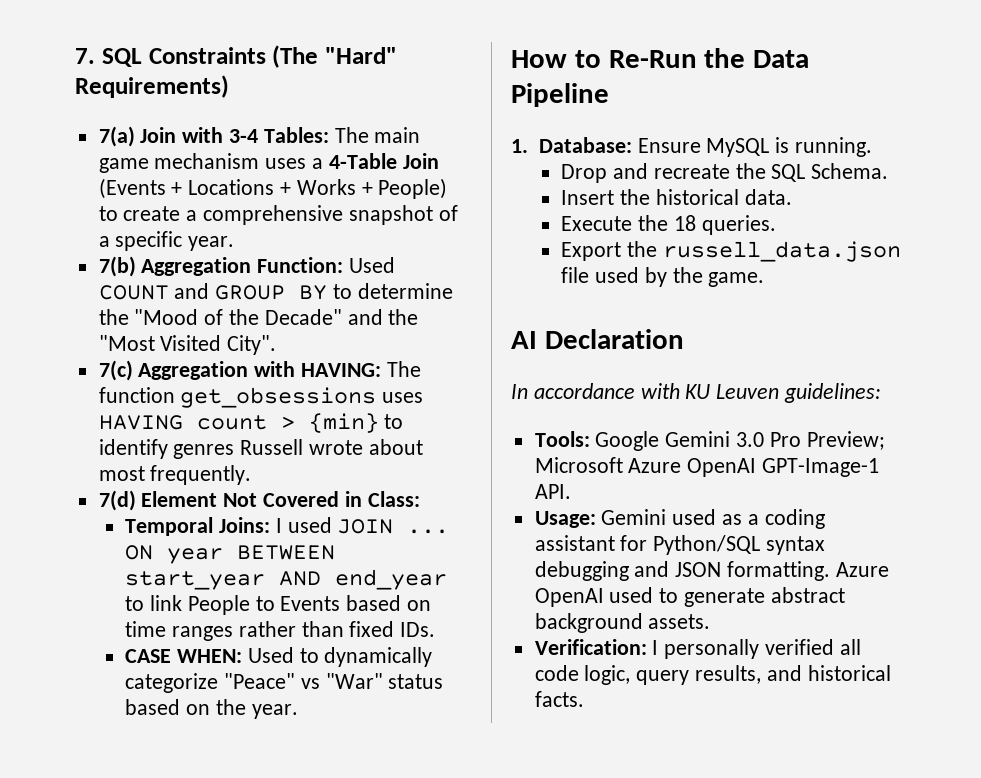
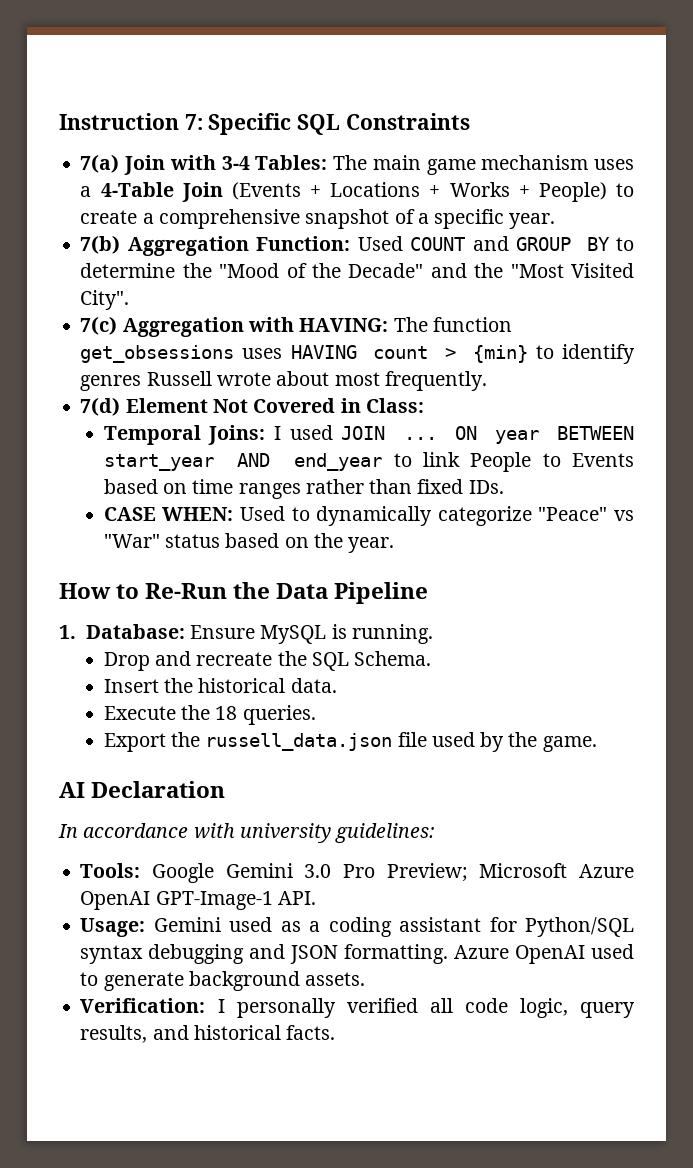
- 7. SQL Constraints (The "Hard" Requirements)
+ Instruction 7: Specific SQL Constraints
- In accordance with KU Leuven guidelines:
+ In accordance with university guidelines:
- Azure OpenAI used to generate abstract background assets.
+ Azure OpenAI used to generate background assets.

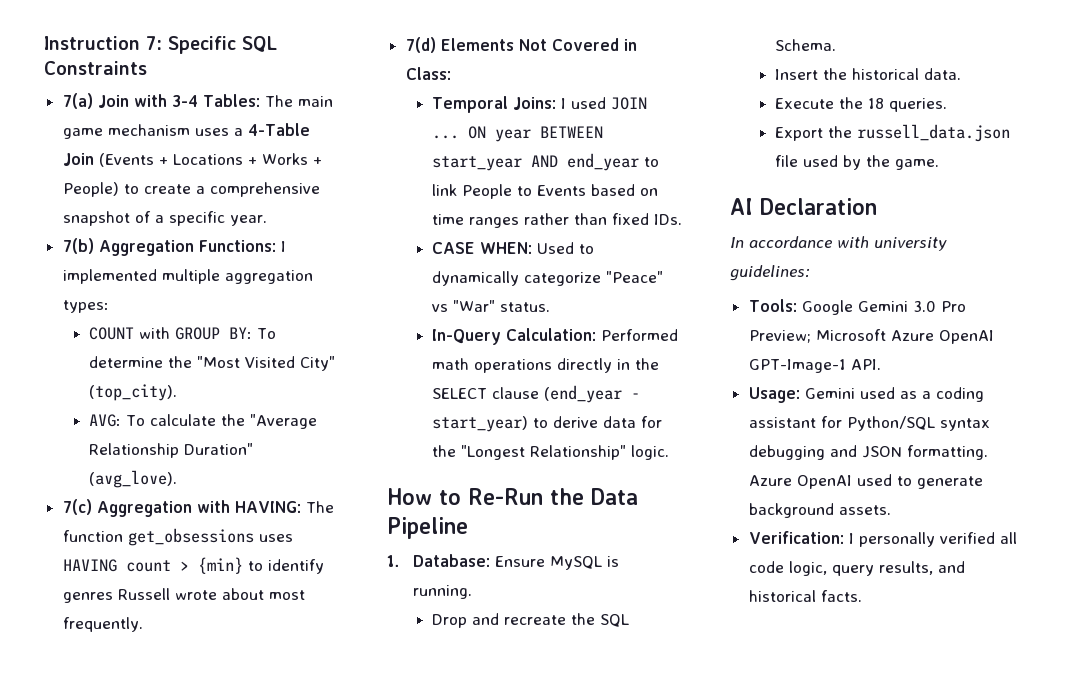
- 7(b) Aggregation Function: Used COUNT and GROUP BY to determine the "Mood of the Decade" and the "Most Visited City".
+ 7(b) Aggregation Functions: I implemented multiple aggregation types:
+ COUNT with GROUP BY: To determine the "Most Visited City" (top_city).
+ AVG: To calculate the "Average Relationship Duration" (avg_love).
- 7(d) Element Not Covered in Class:
+ 7(d) Elements Not Covered in Class:
- CASE WHEN: Used to dynamically categorize "Peace" vs "War" status based on the year.
+ CASE WHEN: Used to dynamically categorize "Peace" vs "War" status.
+ In-Query Calculation: Performed math operations directly in the SELECT clause (end_year - start_year) to derive data for the "Longest Relationship" logic.

